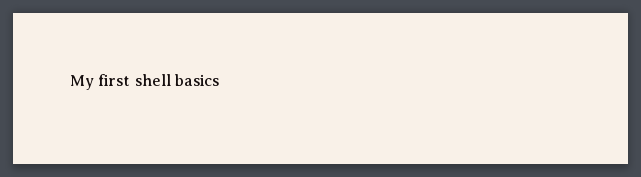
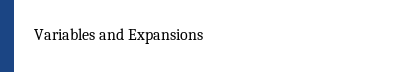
- My first shell basics
+ Variables and Expansions

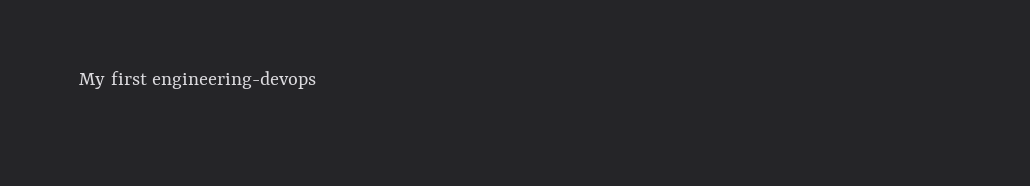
- Variables and Expansions
+ My first engineering-devops

